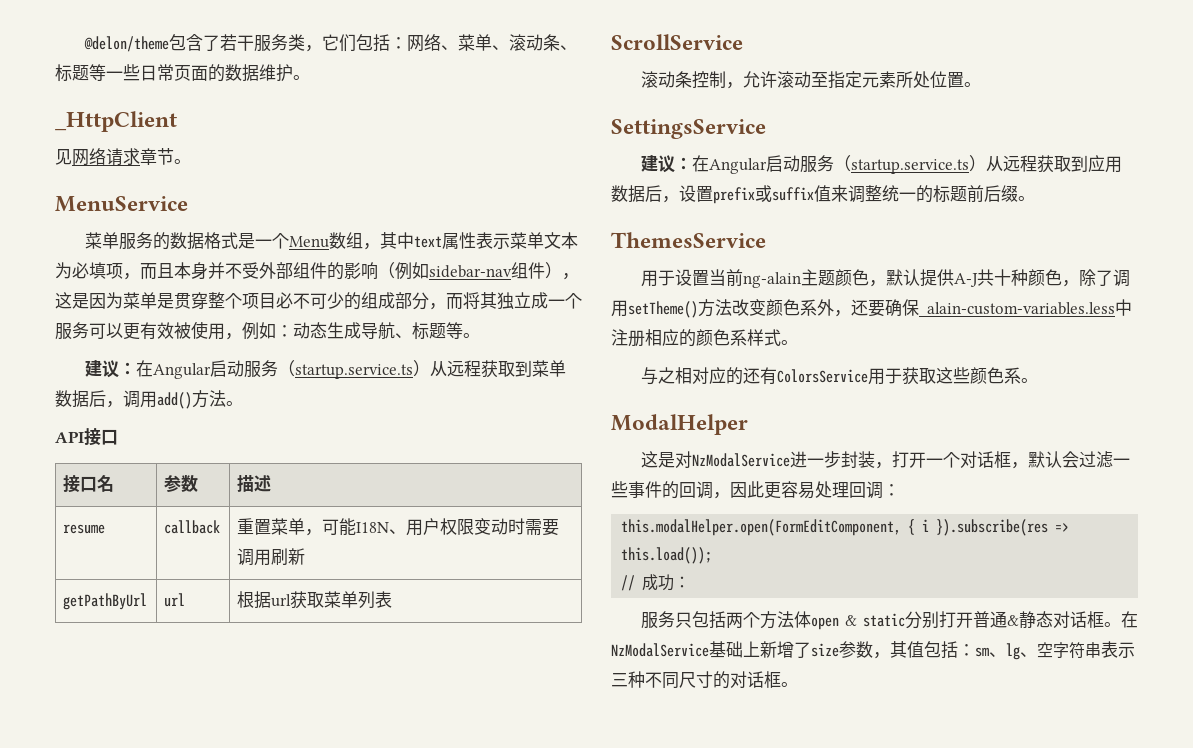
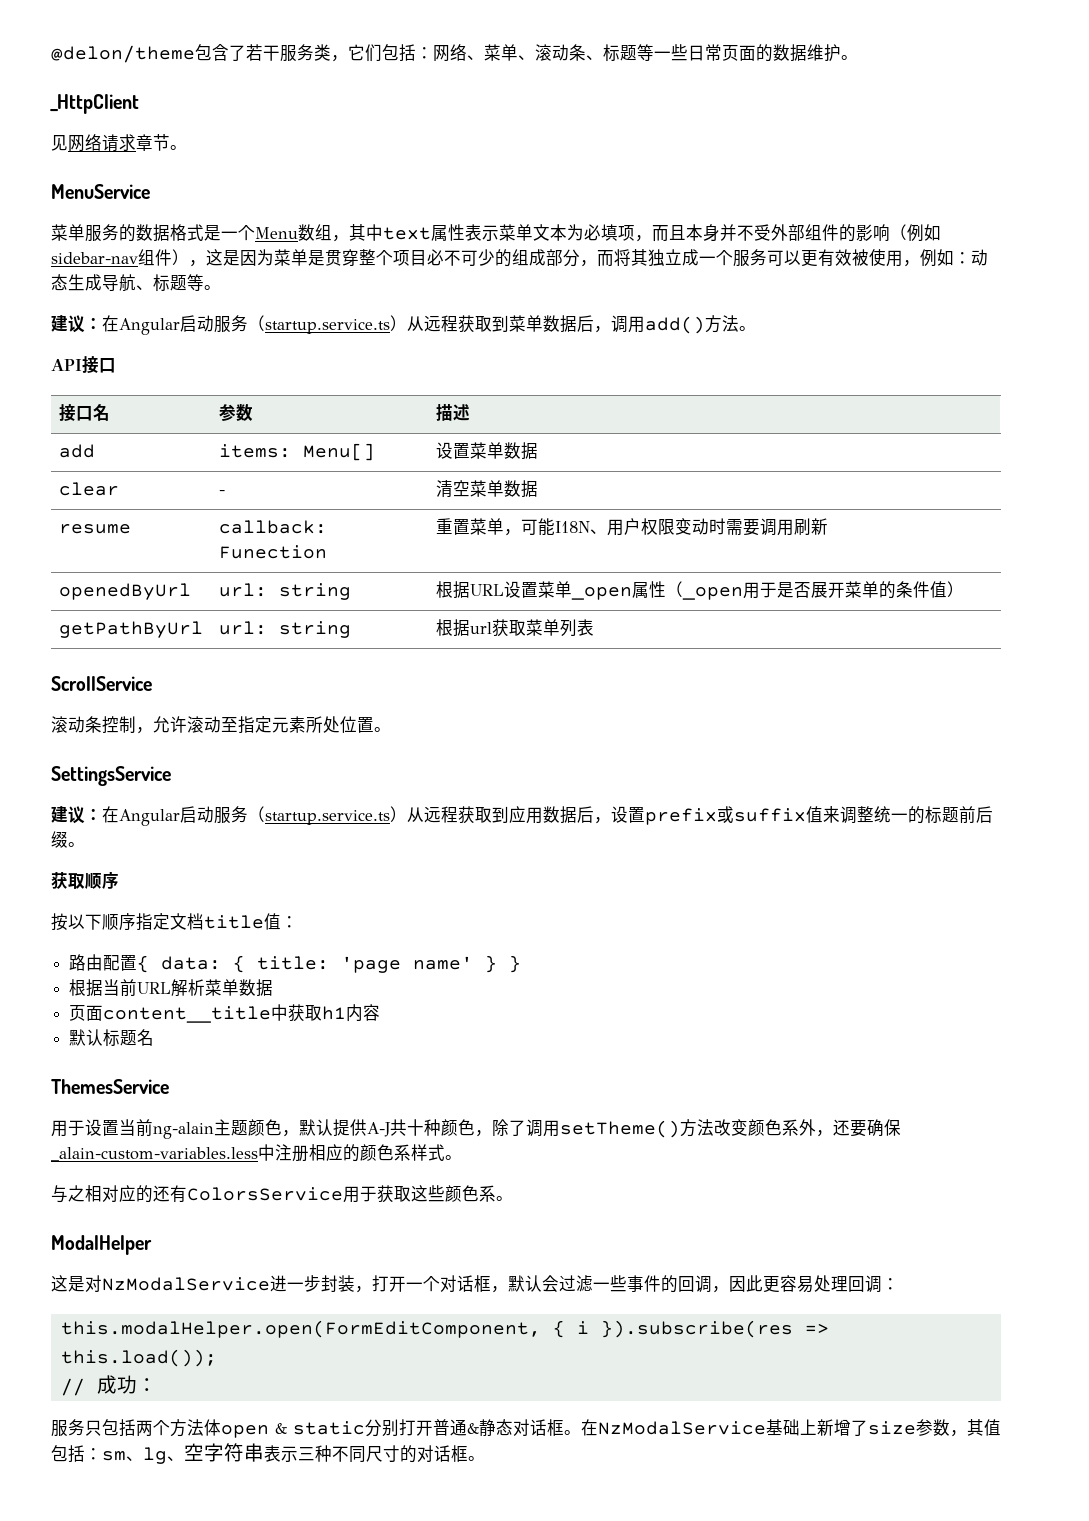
+ add | items: Menu[] | 设置菜单数据
+ clear | - | 清空菜单数据
- resume | callback | 重置菜单，可能I18N、用户权限变动时需要调用刷新
+ resume | callback: Funection | 重置菜单，可能I18N、用户权限变动时需要调用刷新
+ openedByUrl | url: string | 根据URL设置菜单_open属性（_open用于是否展开菜单的条件值）
- getPathByUrl | url | 根据url获取菜单列表
+ getPathByUrl | url: string | 根据url获取菜单列表
+ 获取顺序
+ 按以下顺序指定文档title值：
+ 路由配置{ data: { title: 'page name' } }
+ 根据当前URL解析菜单数据
+ 页面content__title中获取h1内容
+ 默认标题名

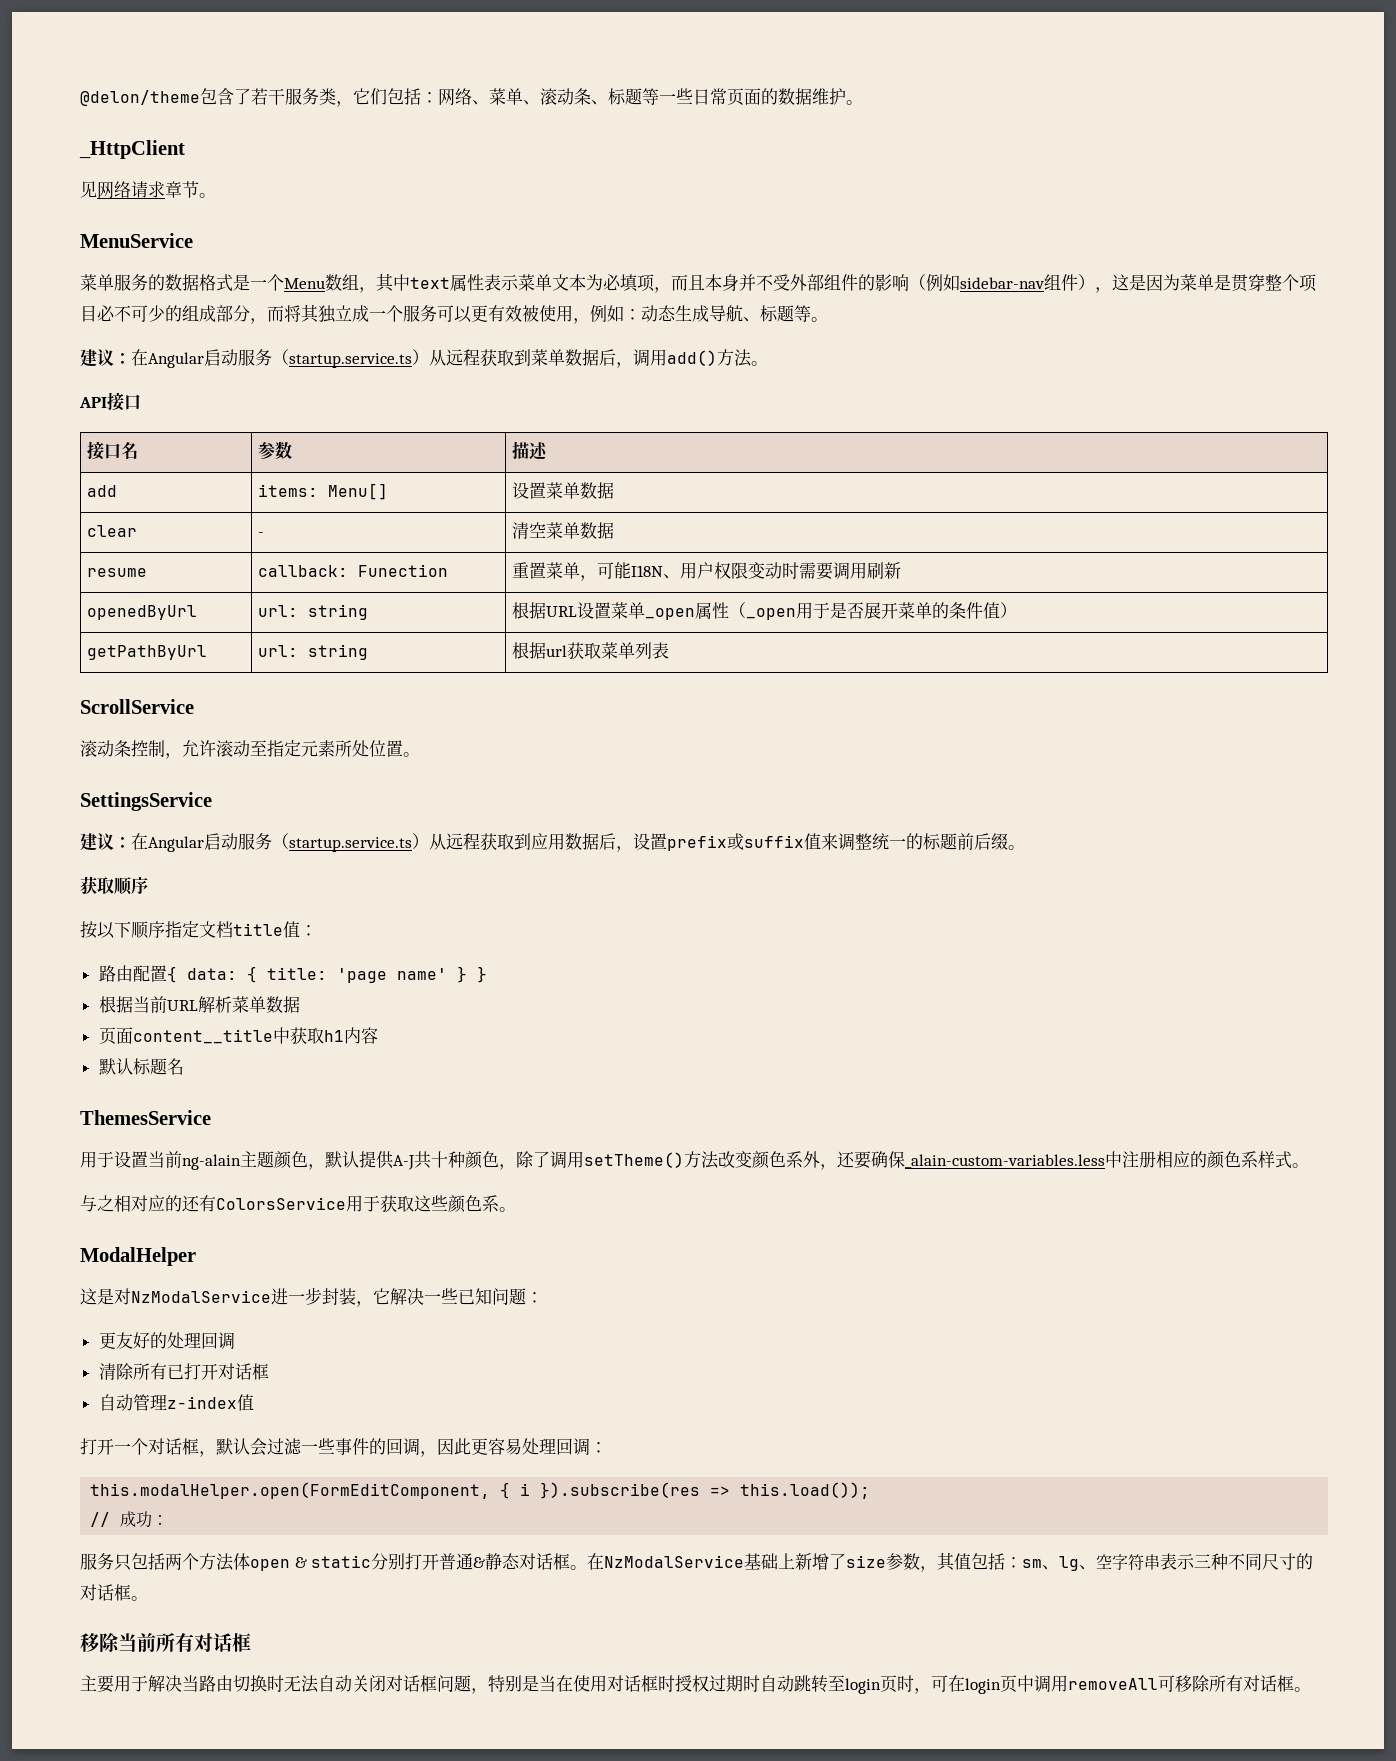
- 这是对NzModalService进一步封装，打开一个对话框，默认会过滤一些事件的回调，因此更容易处理回调：
+ 这是对NzModalService进一步封装，它解决一些已知问题：
+ 更友好的处理回调
+ 清除所有已打开对话框
+ 自动管理z-index值
+ 打开一个对话框，默认会过滤一些事件的回调，因此更容易处理回调：
+ 移除当前所有对话框
+ 主要用于解决当路由切换时无法自动关闭对话框问题，特别是当在使用对话框时授权过期时自动跳转至login页时，可在login页中调用removeAll可移除所有对话框。

